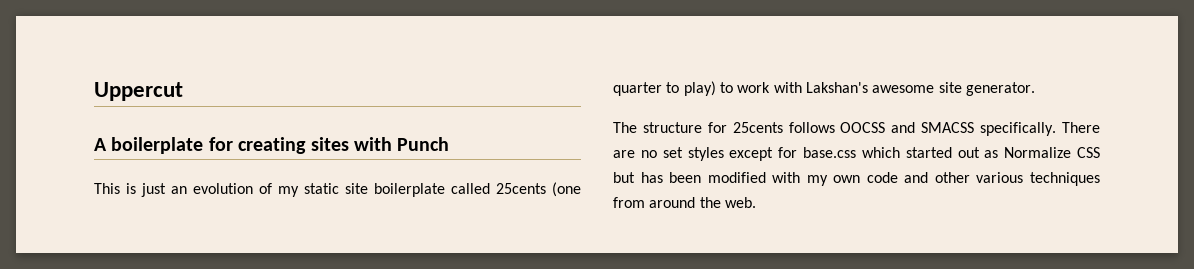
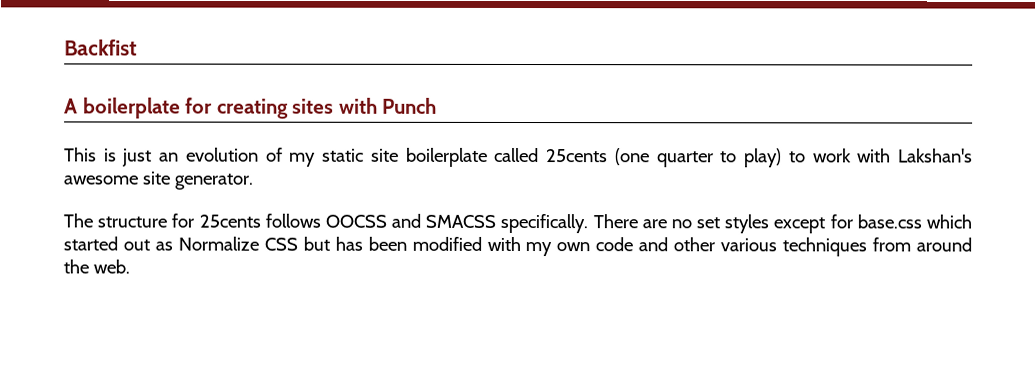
- Uppercut
+ Backfist

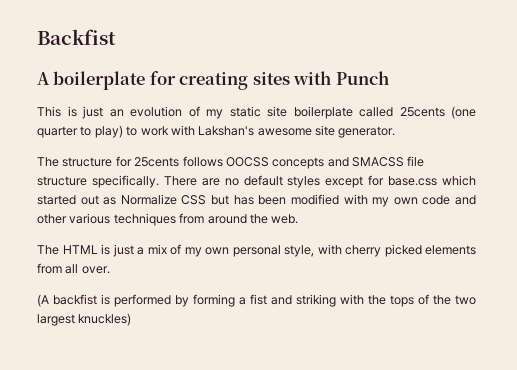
- The structure for 25cents follows OOCSS and SMACSS specifically.
+ The structure for 25cents follows OOCSS concepts and SMACSS file structure specifically.
- There are no set styles except for base.css which started out as Normalize CSS but has been modified with my own code and other various techniques from around the web.
+ There are no default styles except for base.css which started out as Normalize CSS but has been modified with my own code and other various techniques from around the web.
+ The HTML is just a mix of my own personal style, with cherry picked elements from all over.
+ (A backfist is performed by forming a fist and striking with the tops of the two largest knuckles)

